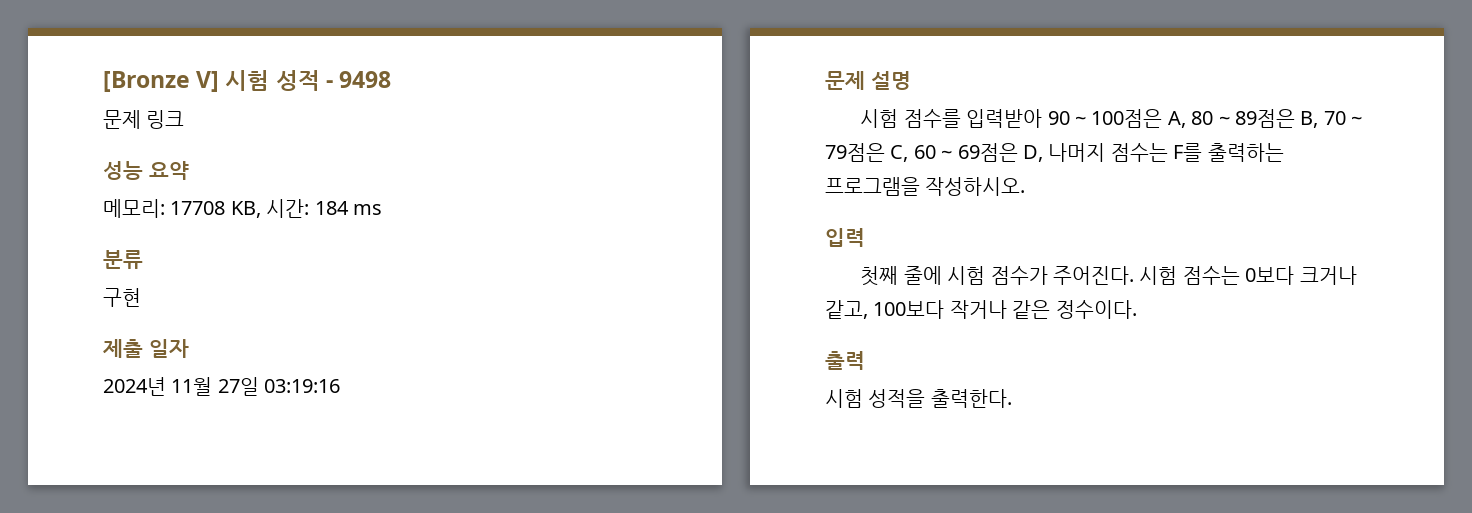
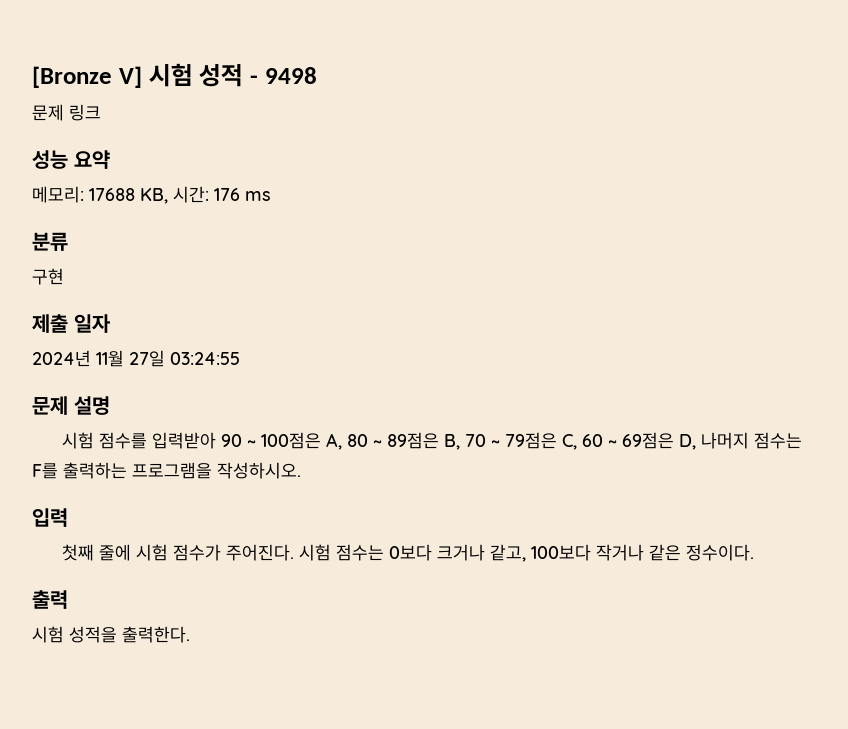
- 메모리: 17708 KB, 시간: 184 ms
+ 메모리: 17688 KB, 시간: 176 ms
- 2024년 11월 27일 03:19:16
+ 2024년 11월 27일 03:24:55

